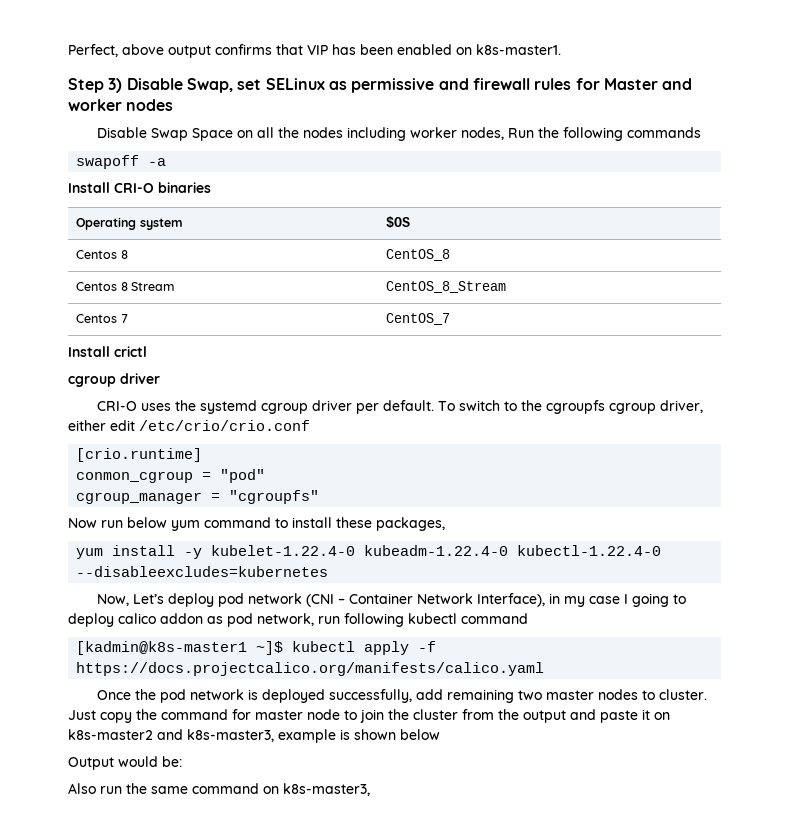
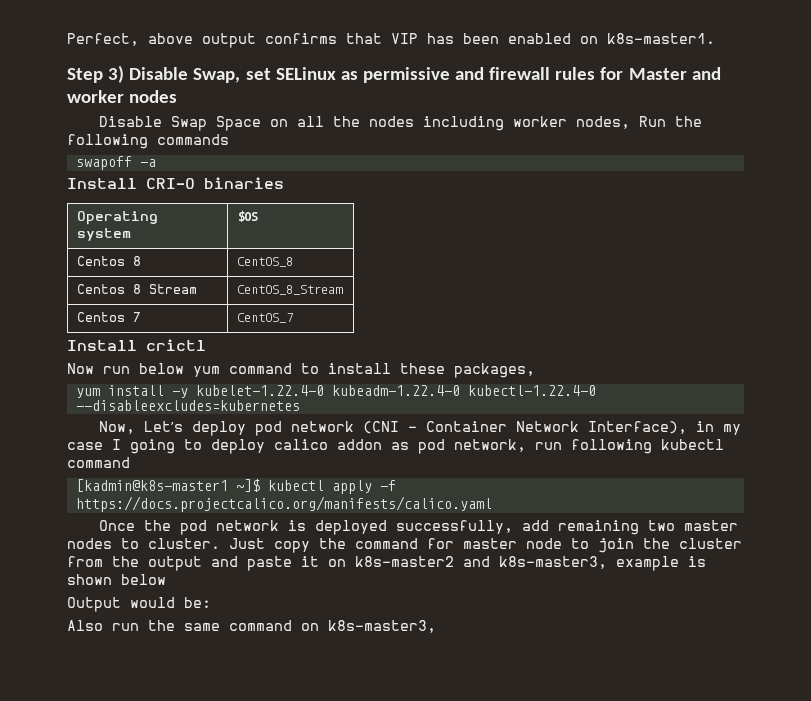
  Install crictl
- cgroup driver
- CRI-O uses the systemd cgroup driver per default. To switch to the cgroupfs cgroup driver, either edit /etc/crio/crio.conf
- [crio.runtime]
- conmon_cgroup = "pod"
- cgroup_manager = "cgroupfs"

